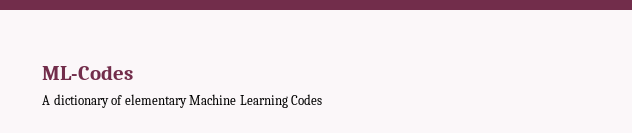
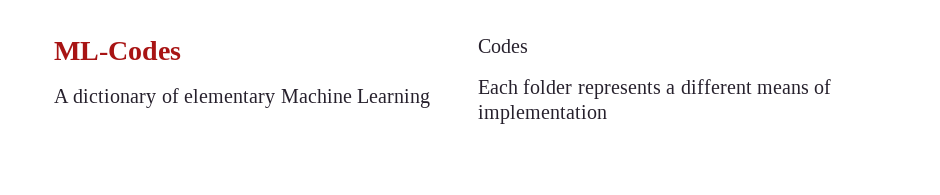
+ Each folder represents a different means of implementation

